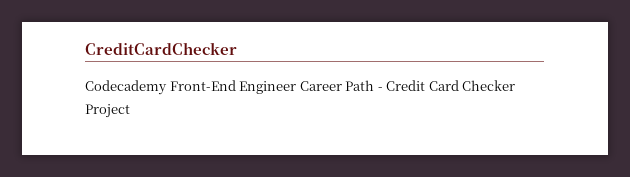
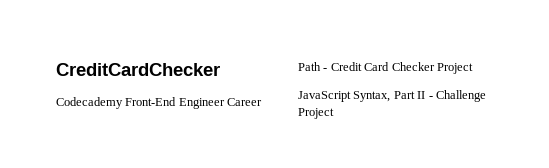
+ JavaScript Syntax, Part II - Challenge Project

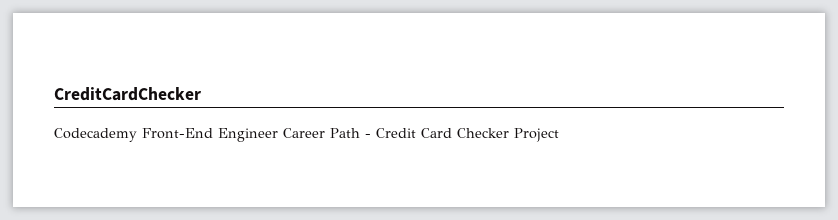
- JavaScript Syntax, Part II - Challenge Project

